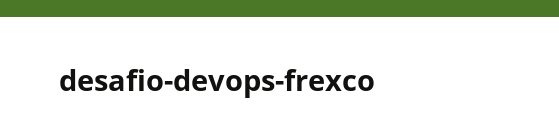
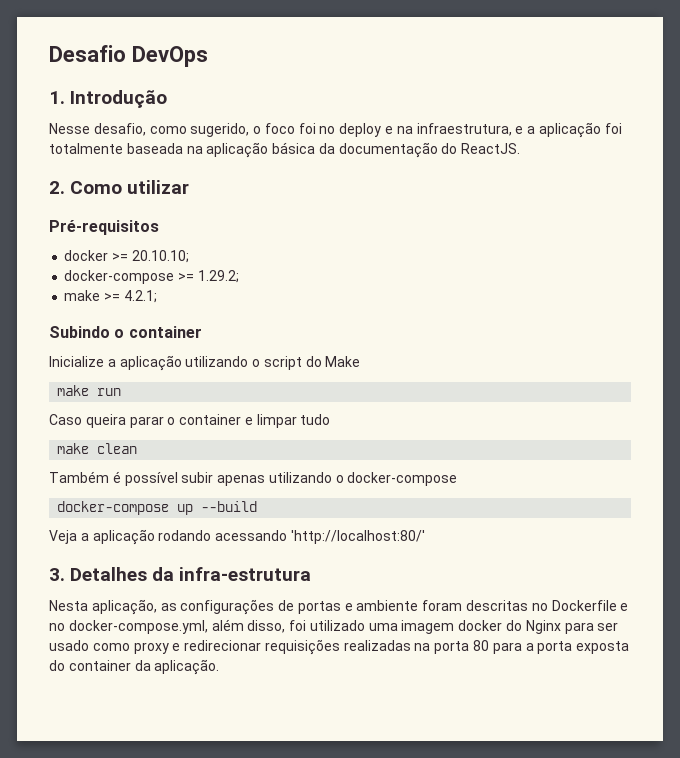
- desafio-devops-frexco
+ Desafio DevOps
+ 1. Introdução
+ Nesse desafio, como sugerido, o foco foi no deploy e na infraestrutura, e a aplicação foi totalmente baseada na aplicação básica da documentação do ReactJS.
+ 2. Como utilizar
+ Pré-requisitos
+ docker >= 20.10.10;
+ docker-compose >= 1.29.2;
+ make >= 4.2.1;
+ Subindo o container
+ Inicialize a aplicação utilizando o script do Make
+ make run
+ Caso queira parar o container e limpar tudo
+ make clean
+ Também é possível subir apenas utilizando o docker-compose
+ docker-compose up --build
+ Veja a aplicação rodando acessando 'http://localhost:80/'
+ 3. Detalhes da infra-estrutura
+ Nesta aplicação, as configurações de portas e ambiente foram descritas no Dockerfile e no docker-compose.yml, além disso, foi utilizado uma imagem docker do Nginx para ser usado como proxy e redirecionar requisições realizadas na porta 80 para a porta exposta do container da aplicação.

